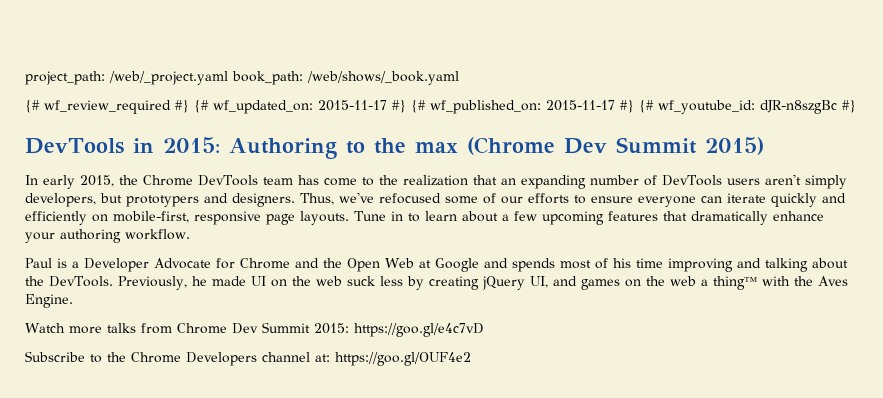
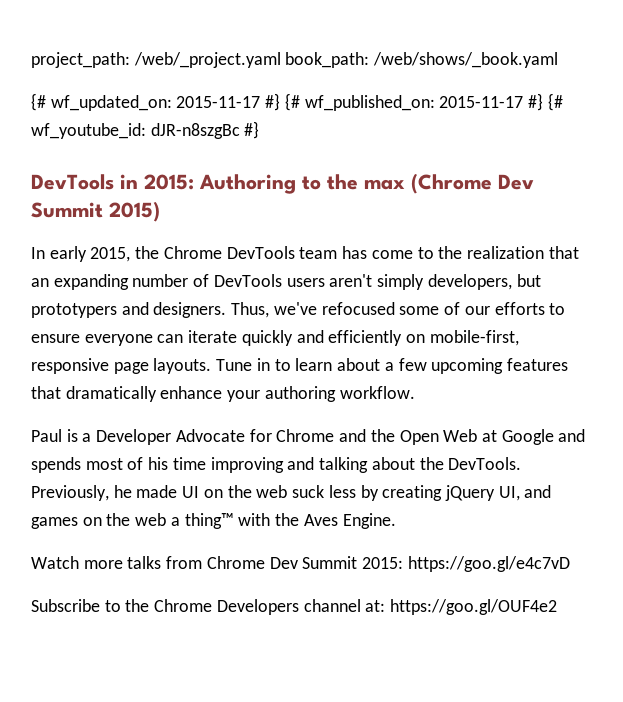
- {# wf_review_required #} {# wf_updated_on: 2015-11-17 #} {# wf_published_on: 2015-11-17 #} {# wf_youtube_id: dJR-n8szgBc #}
+ {# wf_updated_on: 2015-11-17 #} {# wf_published_on: 2015-11-17 #} {# wf_youtube_id: dJR-n8szgBc #}

